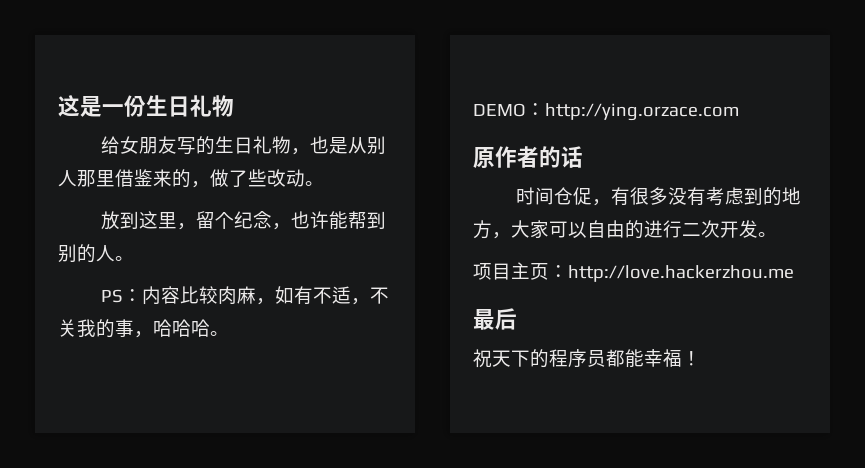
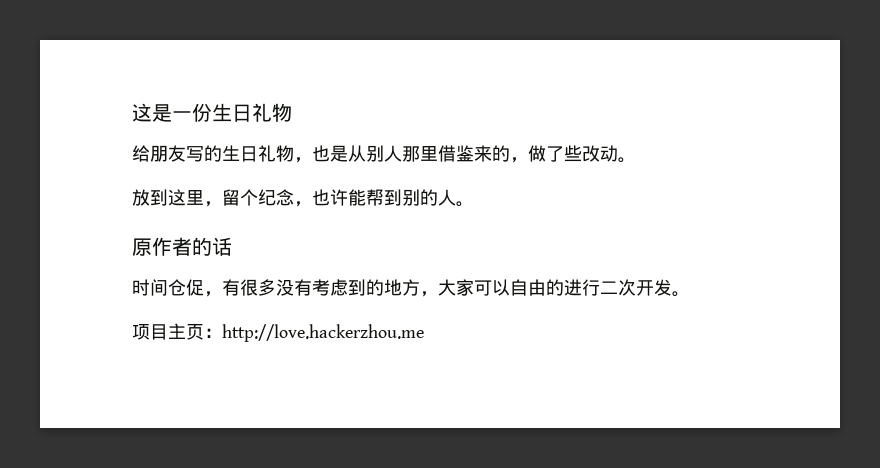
- 给女朋友写的生日礼物，也是从别人那里借鉴来的，做了些改动。
+ 给朋友写的生日礼物，也是从别人那里借鉴来的，做了些改动。
- PS：内容比较肉麻，如有不适，不关我的事，哈哈哈。
- DEMO：http://ying.orzace.com
- 最后
- 祝天下的程序员都能幸福！

